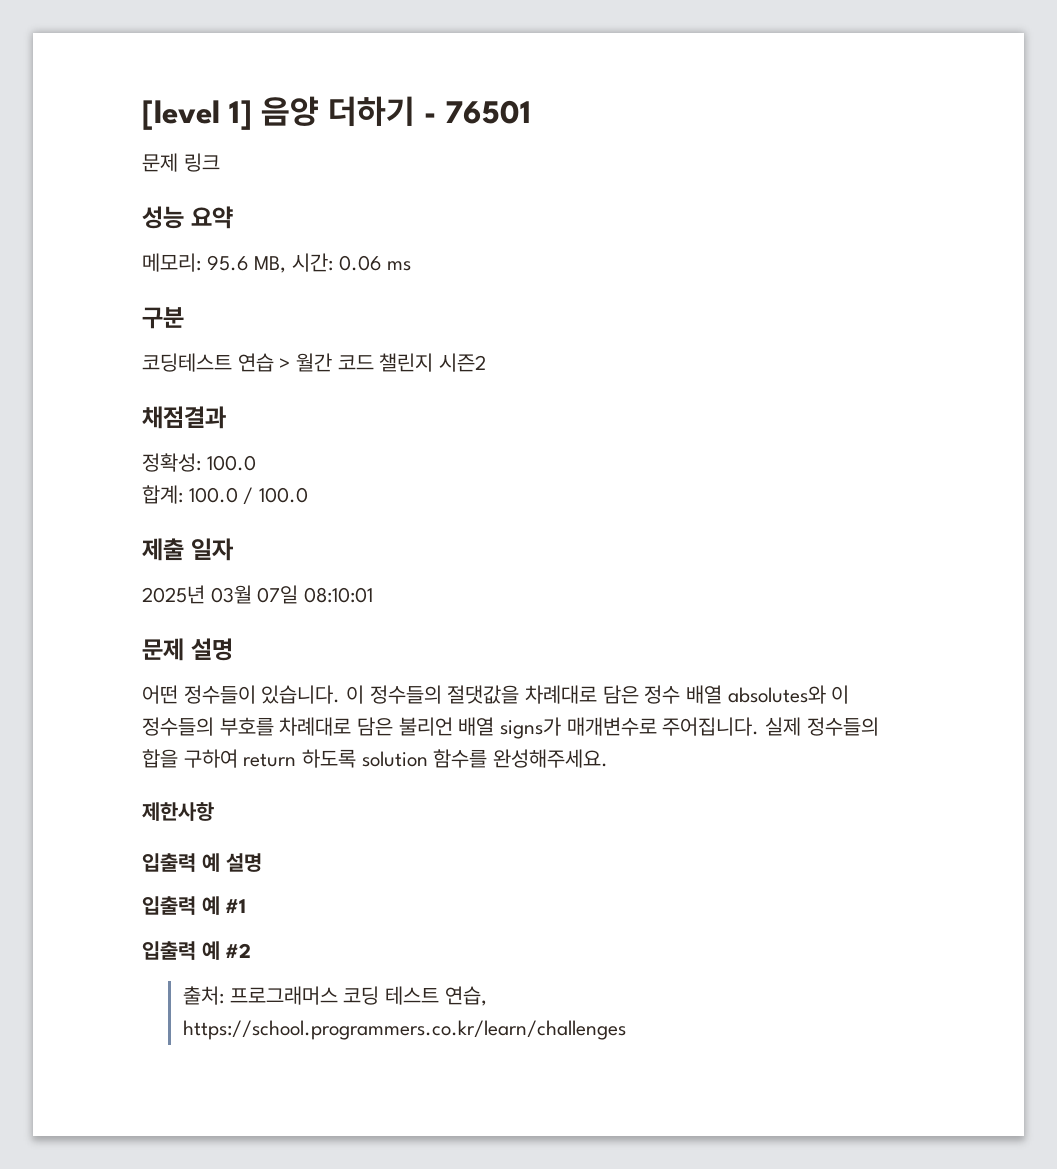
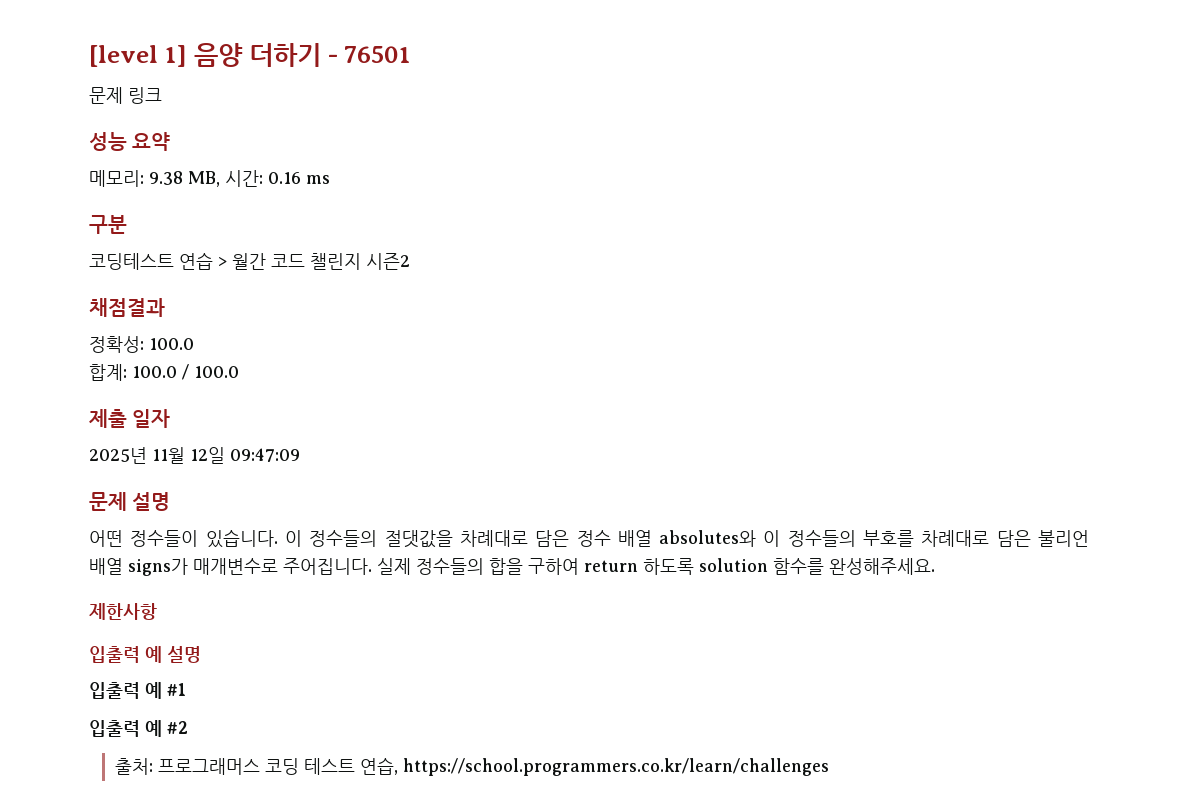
- 메모리: 95.6 MB, 시간: 0.06 ms
+ 메모리: 9.38 MB, 시간: 0.16 ms
- 2025년 03월 07일 08:10:01
+ 2025년 11월 12일 09:47:09

